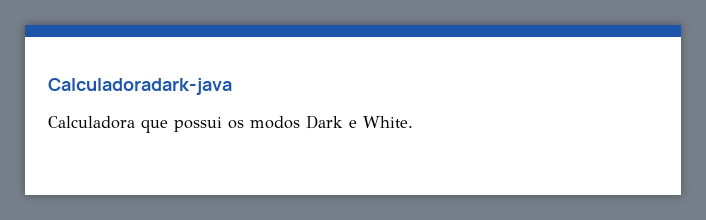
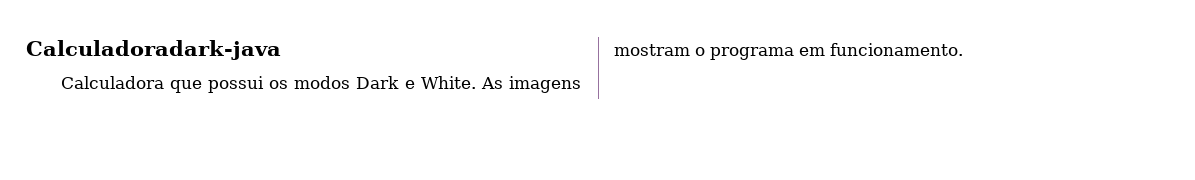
+ As imagens mostram o programa em funcionamento.

